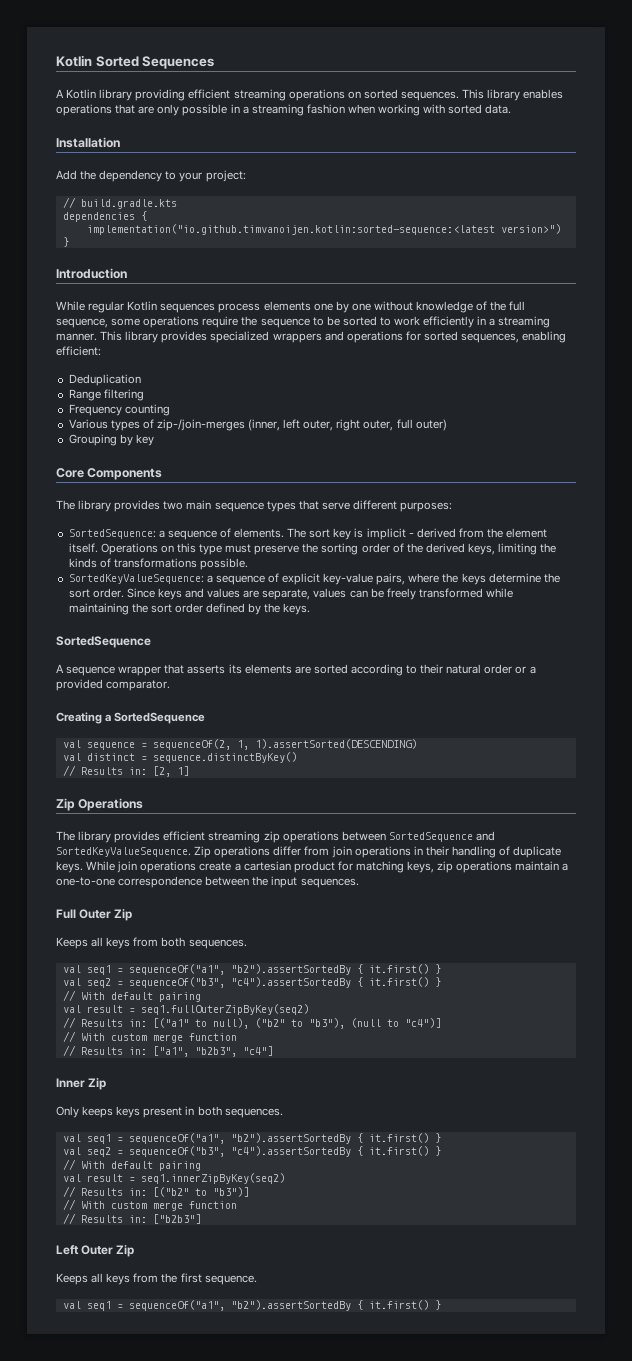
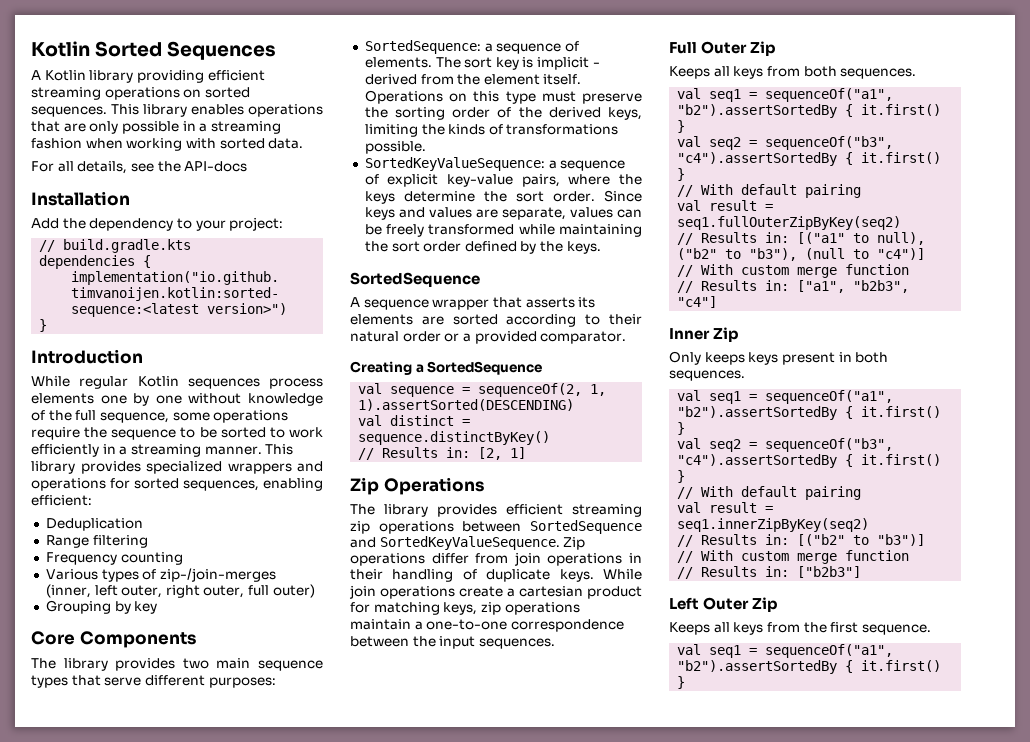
+ For all details, see the API-docs

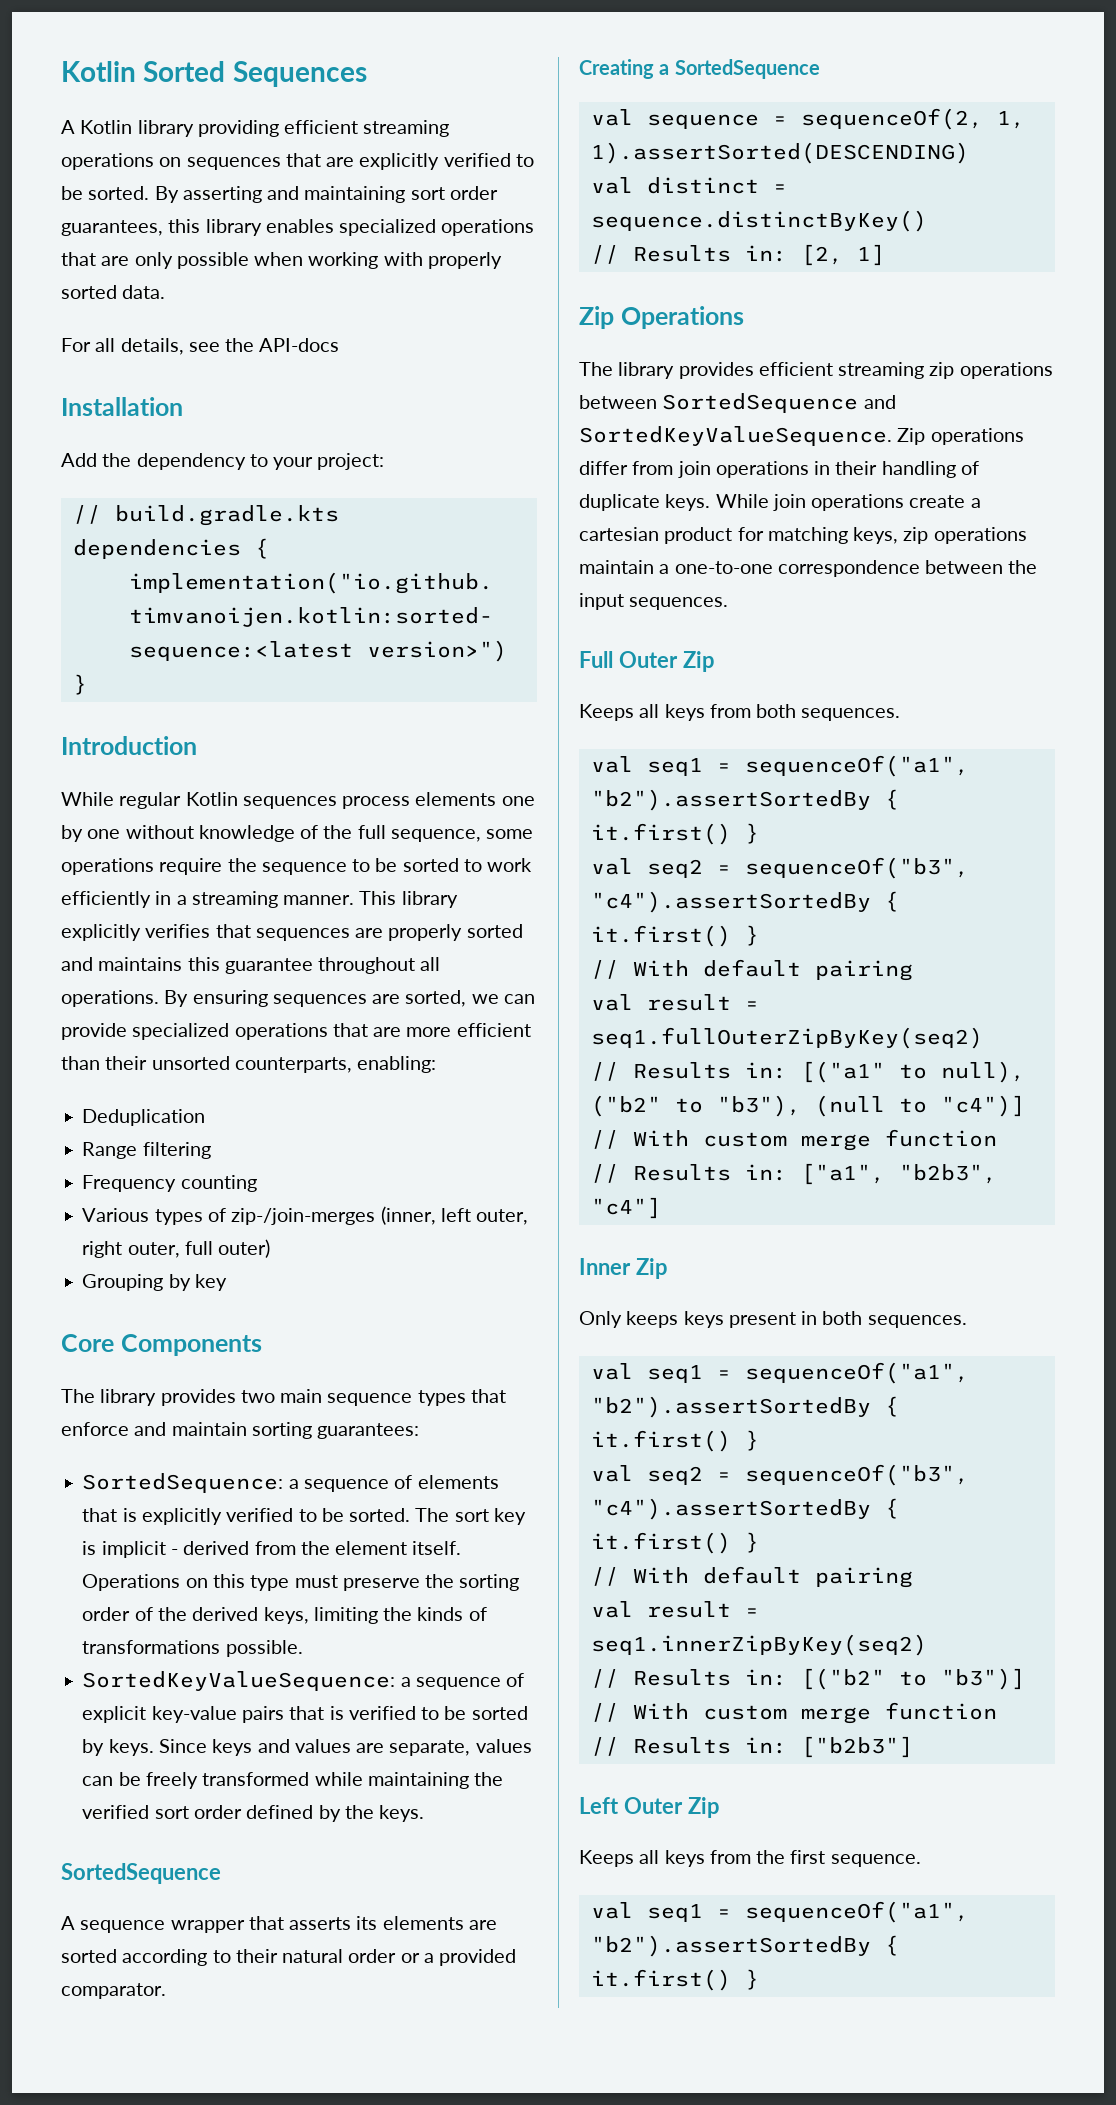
- A Kotlin library providing efficient streaming operations on sorted sequences. This library enables operations that are only possible in a streaming fashion when working with sorted data.
+ A Kotlin library providing efficient streaming operations on sequences that are explicitly verified to be sorted. By asserting and maintaining sort order guarantees, this library enables specialized operations that are only possible when working with properly sorted data.
- This library provides specialized wrappers and operations for sorted sequences, enabling efficient:
+ This library explicitly verifies that sequences are properly sorted and maintains this guarantee throughout all operations. By ensuring sequences are sorted, we can provide specialized operations that are more efficient than their unsorted counterparts, enabling:
- The library provides two main sequence types that serve different purposes:
+ The library provides two main sequence types that enforce and maintain sorting guarantees:
- SortedSequence: a sequence of elements.
+ SortedSequence: a sequence of elements that is explicitly verified to be sorted.
- SortedKeyValueSequence: a sequence of explicit key-value pairs, where the keys determine the sort order.
+ SortedKeyValueSequence: a sequence of explicit key-value pairs that is verified to be sorted by keys.
- Since keys and values are separate, values can be freely transformed while maintaining the sort order defined by the keys.
+ Since keys and values are separate, values can be freely transformed while maintaining the verified sort order defined by the keys.

